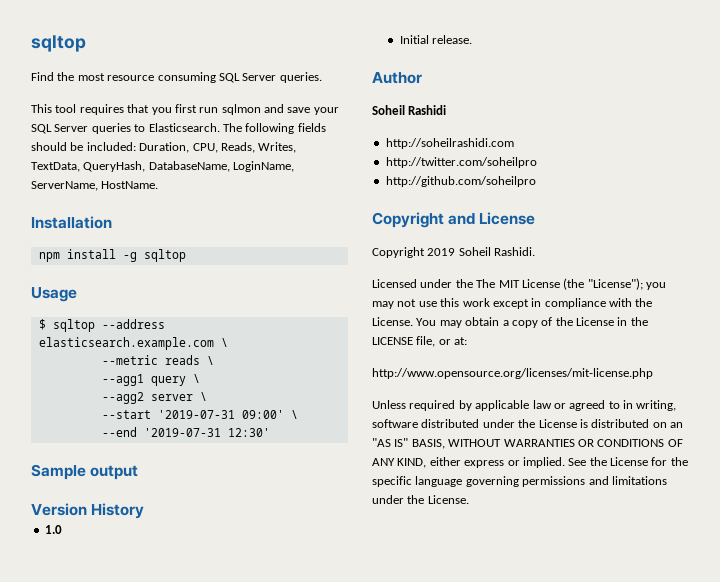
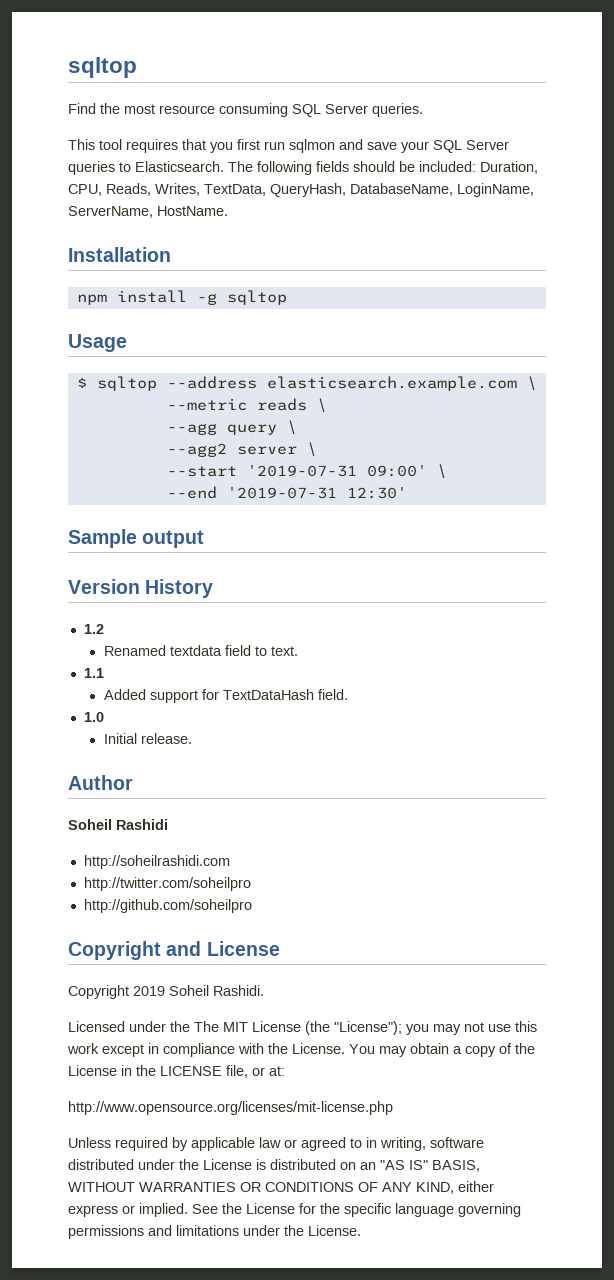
- --agg1 query \
+ --agg query \
+ 1.2
+ Renamed textdata field to text.
+ 1.1
+ Added support for TextDataHash field.

